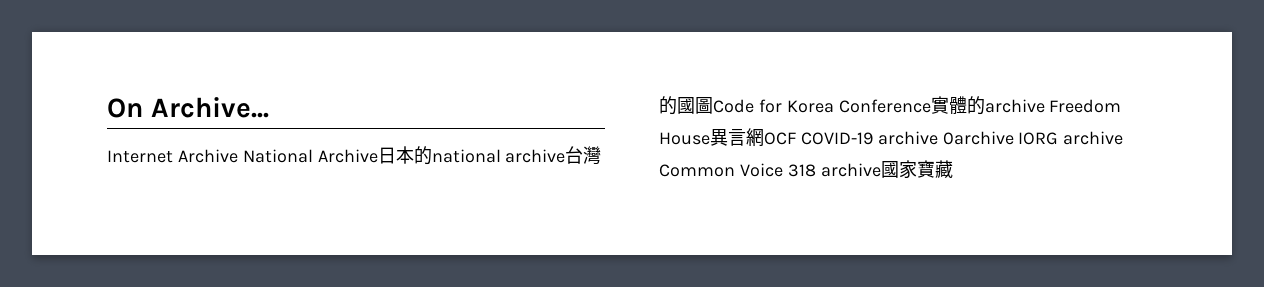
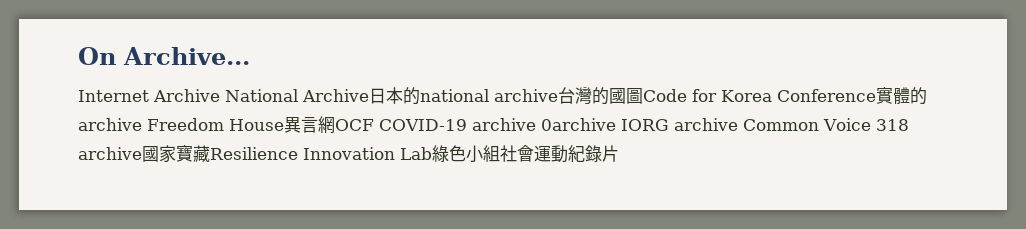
- Internet Archive National Archive日本的national archive台灣的國圖Code for Korea Conference實體的archive Freedom House異言網OCF COVID-19 archive 0archive IORG archive Common Voice 318 archive國家寶藏
+ Internet Archive National Archive日本的national archive台灣的國圖Code for Korea Conference實體的archive Freedom House異言網OCF COVID-19 archive 0archive IORG archive Common Voice 318 archive國家寶藏Resilience Innovation Lab綠色小組社會運動紀錄片

